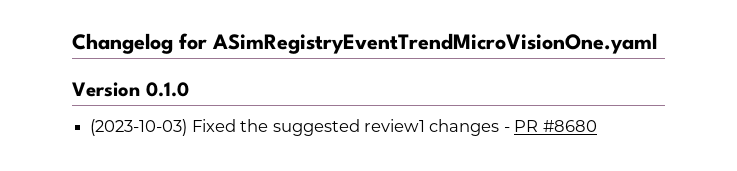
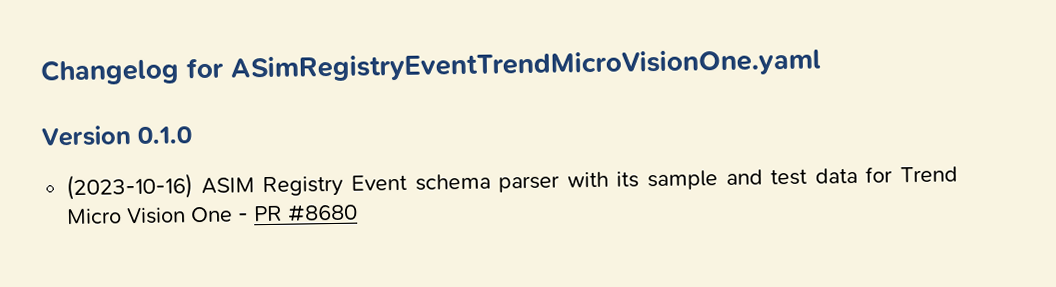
- (2023-10-03) Fixed the suggested review1 changes - PR #8680
+ (2023-10-16) ASIM Registry Event schema parser with its sample and test data for Trend Micro Vision One - PR #8680

